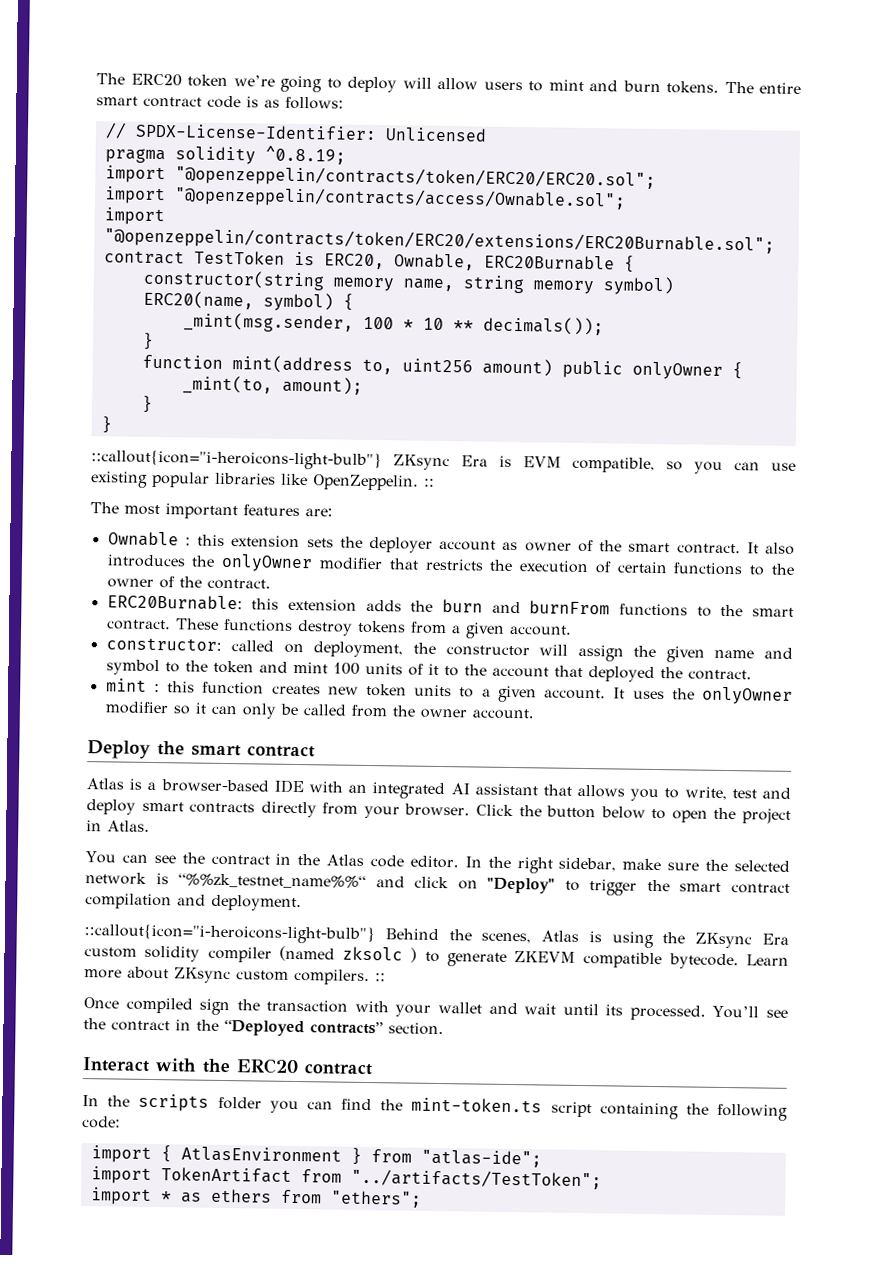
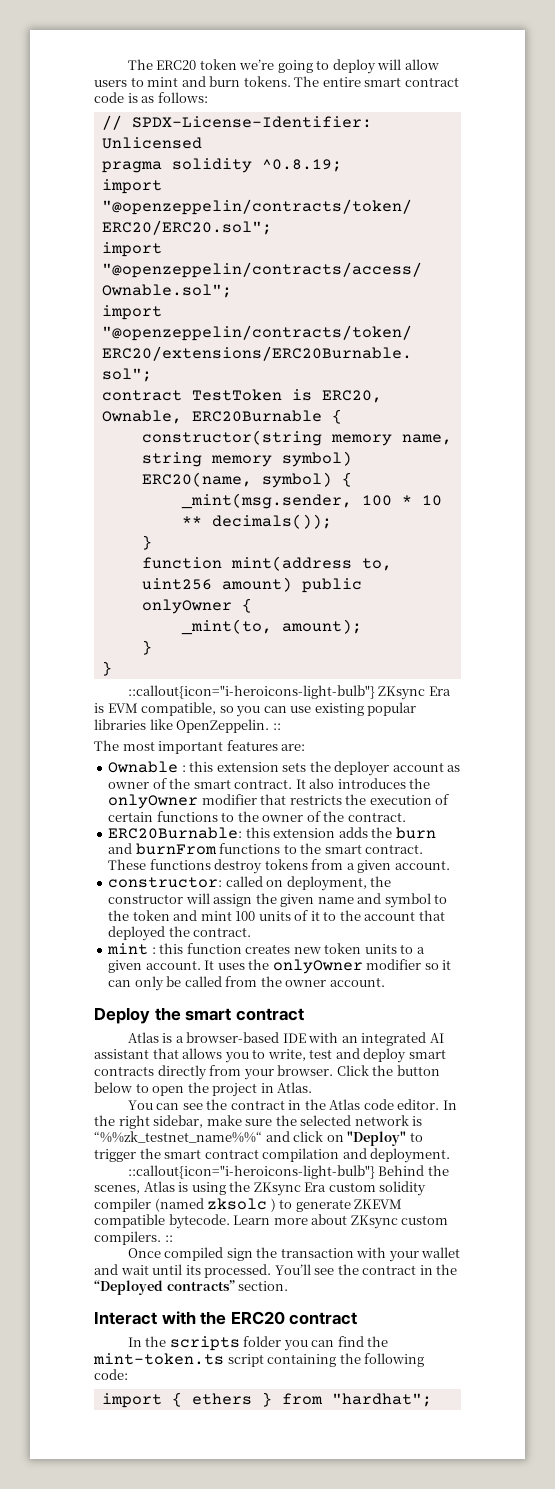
- import { AtlasEnvironment } from "atlas-ide";
- import TokenArtifact from "../artifacts/TestToken";
- import * as ethers from "ethers";
+ import { ethers } from "hardhat";

